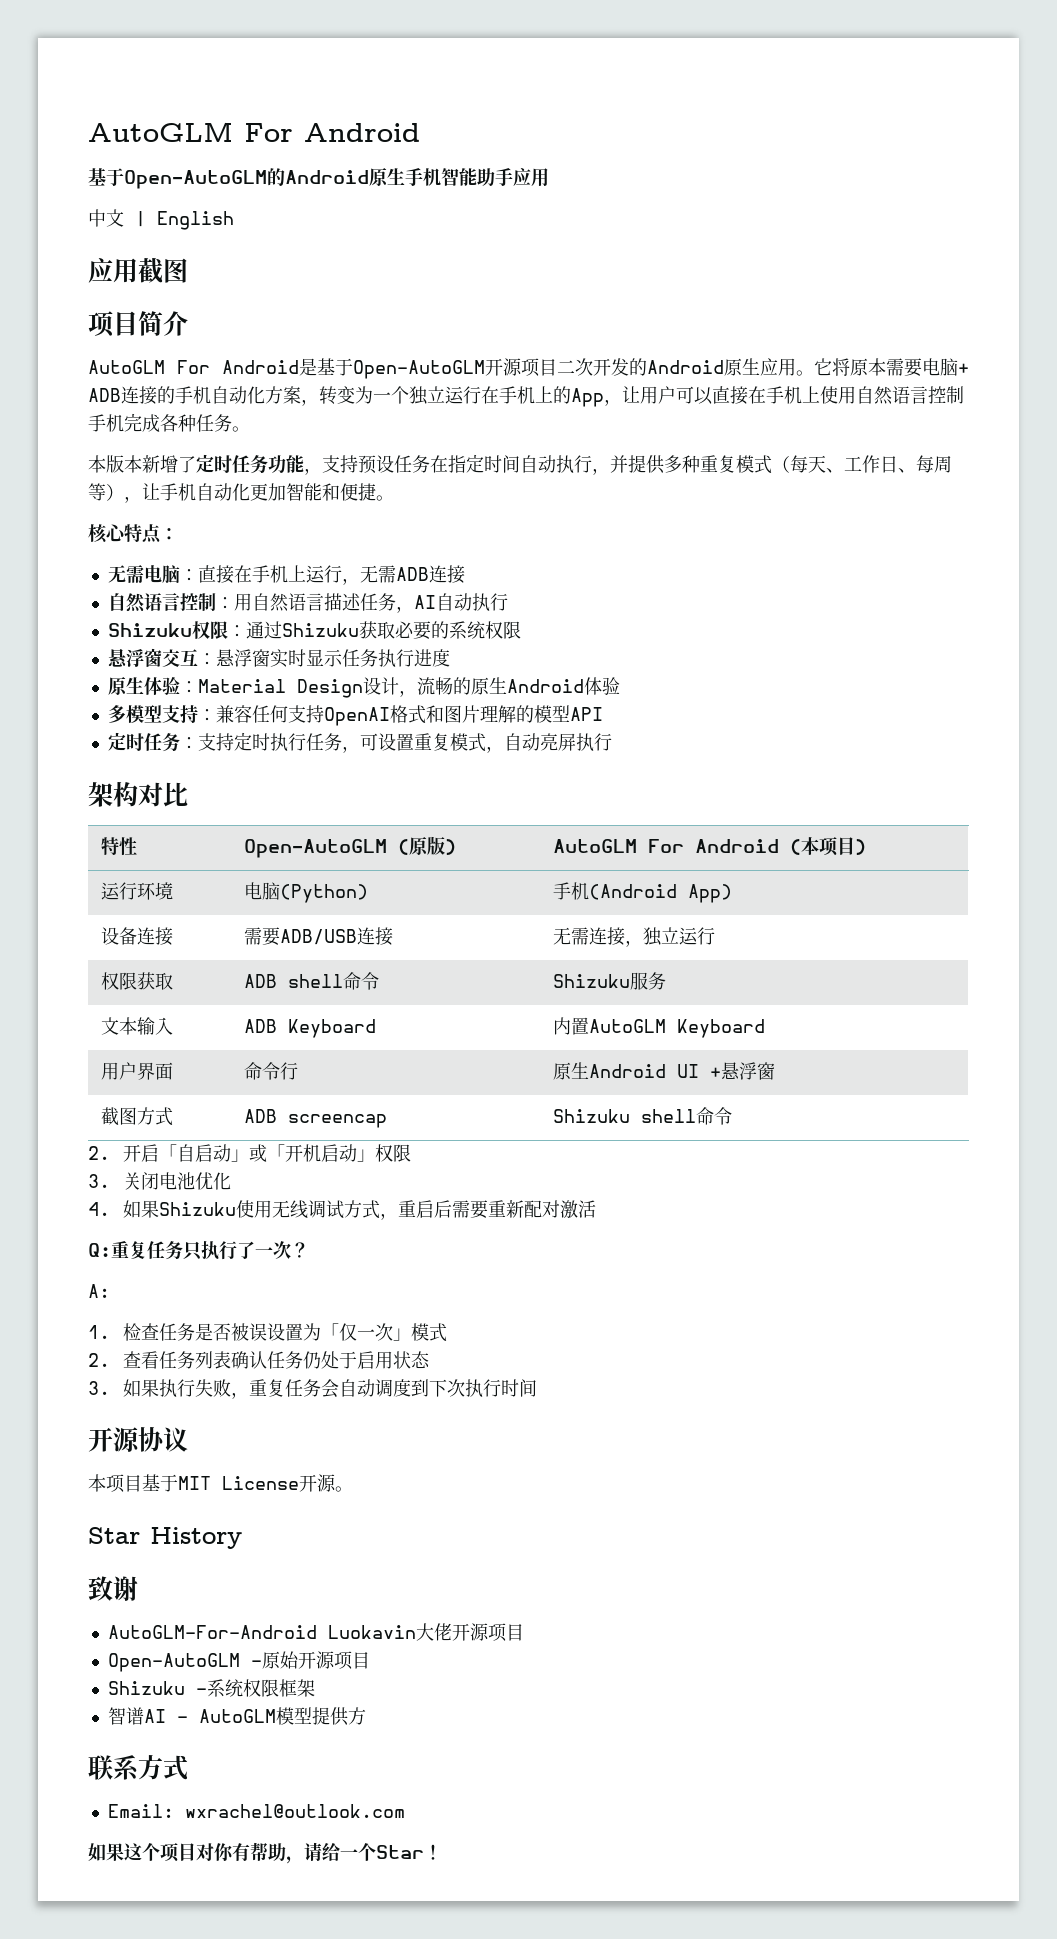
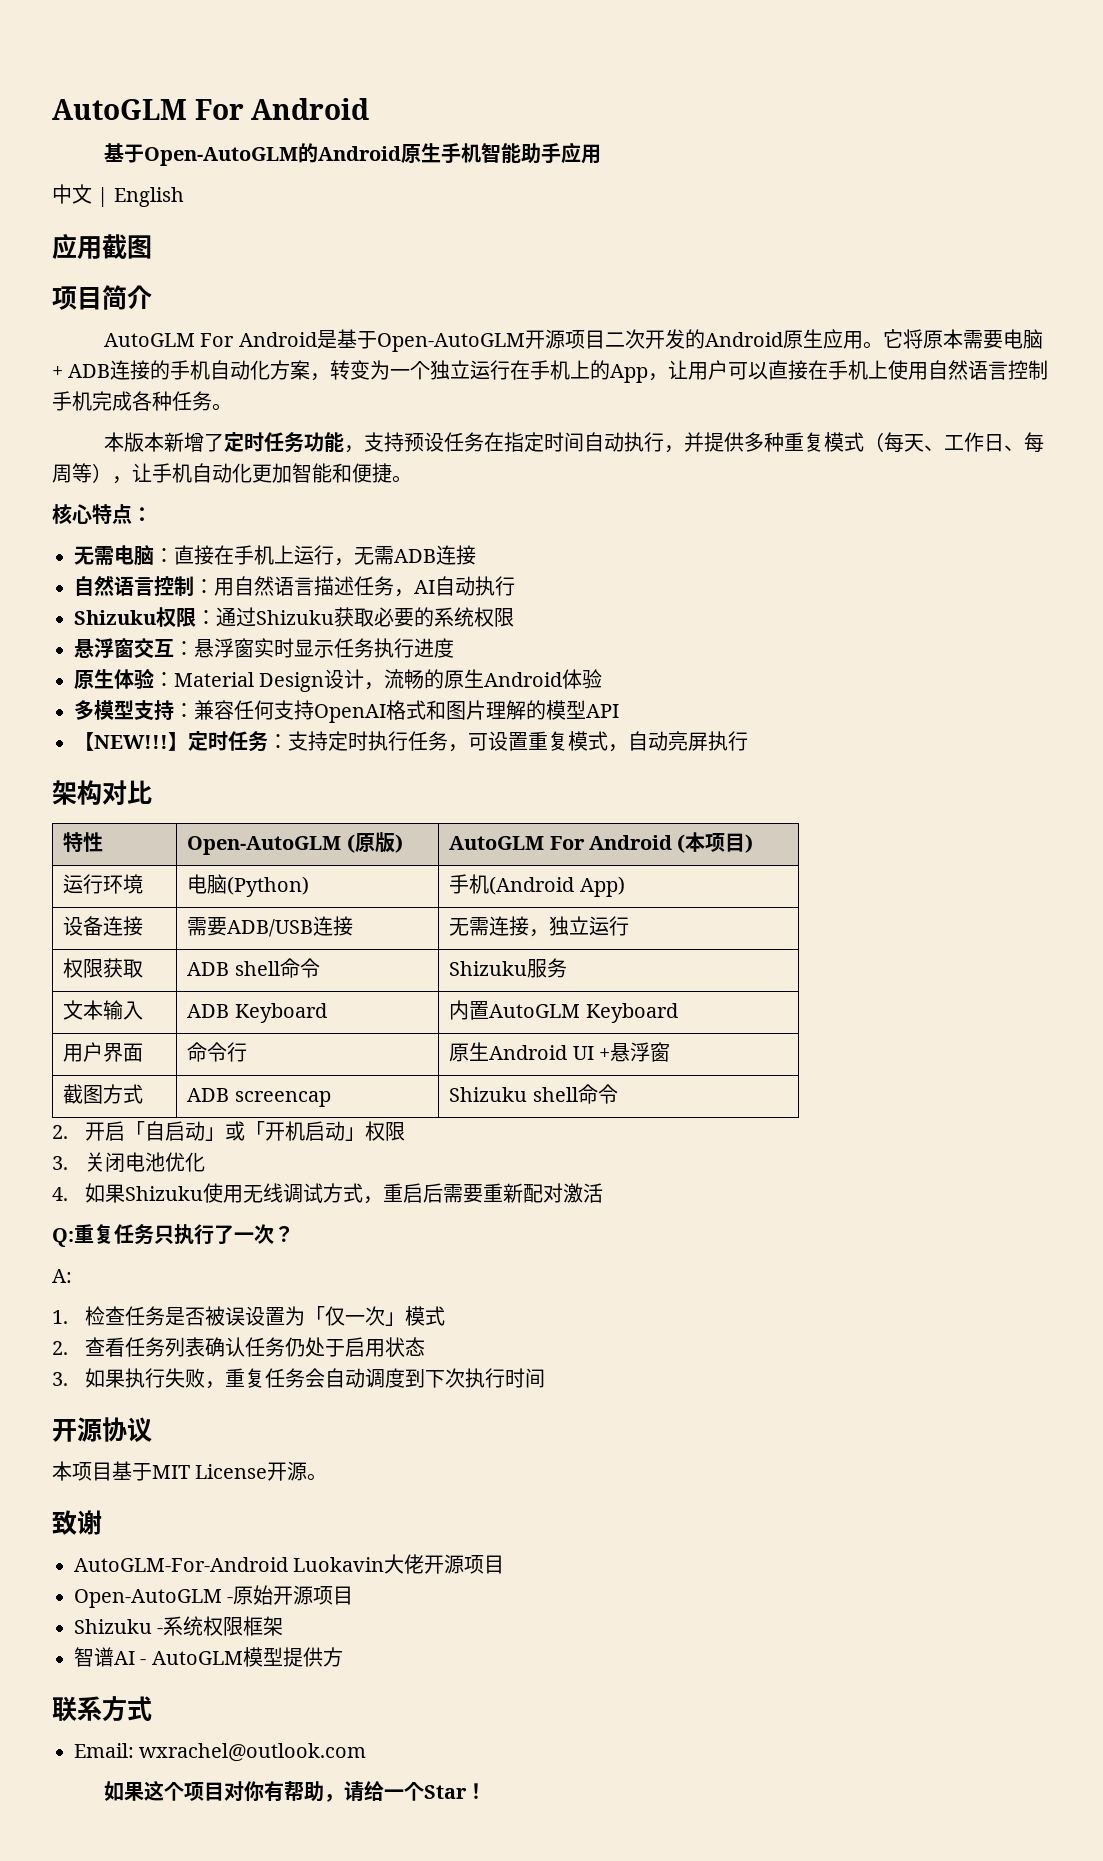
- 定时任务：支持定时执行任务，可设置重复模式，自动亮屏执行
+ 【NEW!!!】定时任务：支持定时执行任务，可设置重复模式，自动亮屏执行
- Star History

